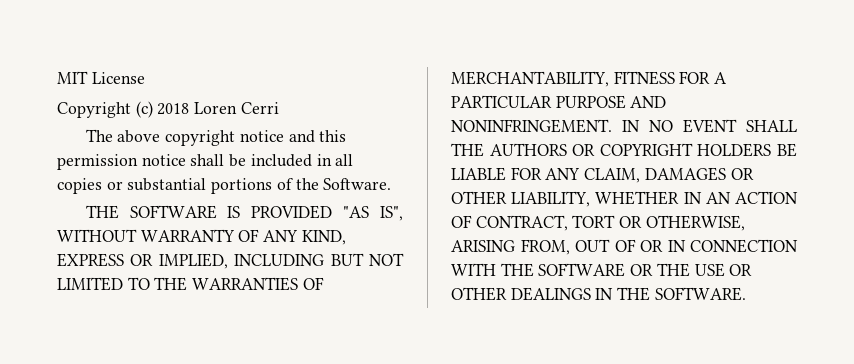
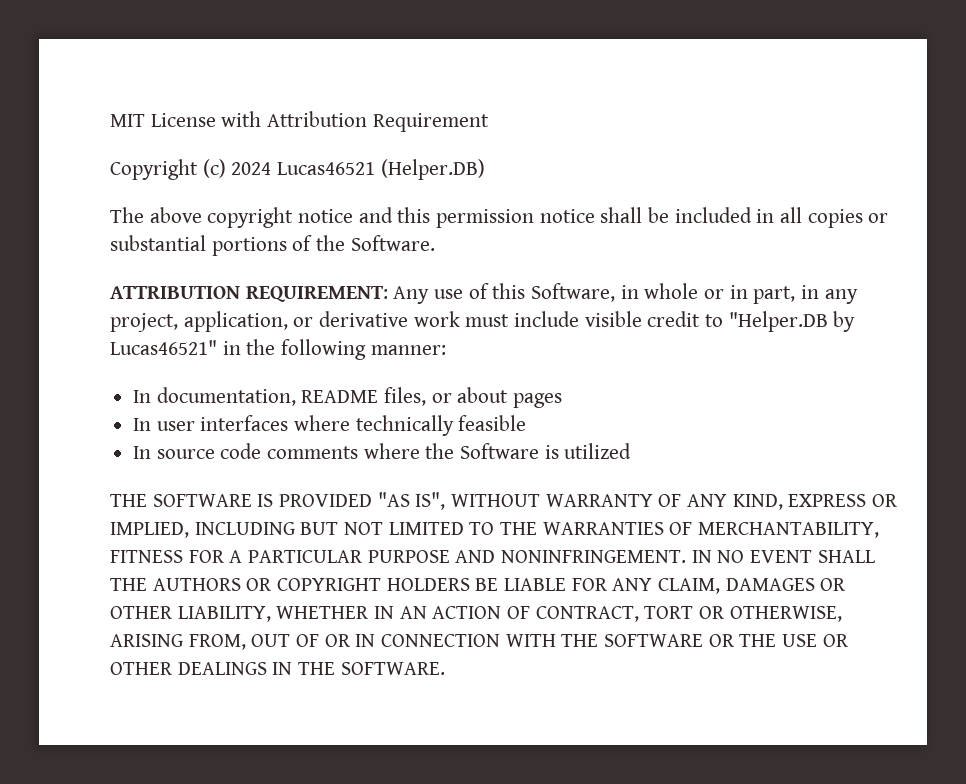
- MIT License
+ MIT License with Attribution Requirement
- Copyright (c) 2018 Loren Cerri
+ Copyright (c) 2024 Lucas46521 (Helper.DB)
+ ATTRIBUTION REQUIREMENT: Any use of this Software, in whole or in part, in any project, application, or derivative work must include visible credit to "Helper.DB by Lucas46521" in the following manner:
+ In documentation, README files, or about pages
+ In user interfaces where technically feasible
+ In source code comments where the Software is utilized

